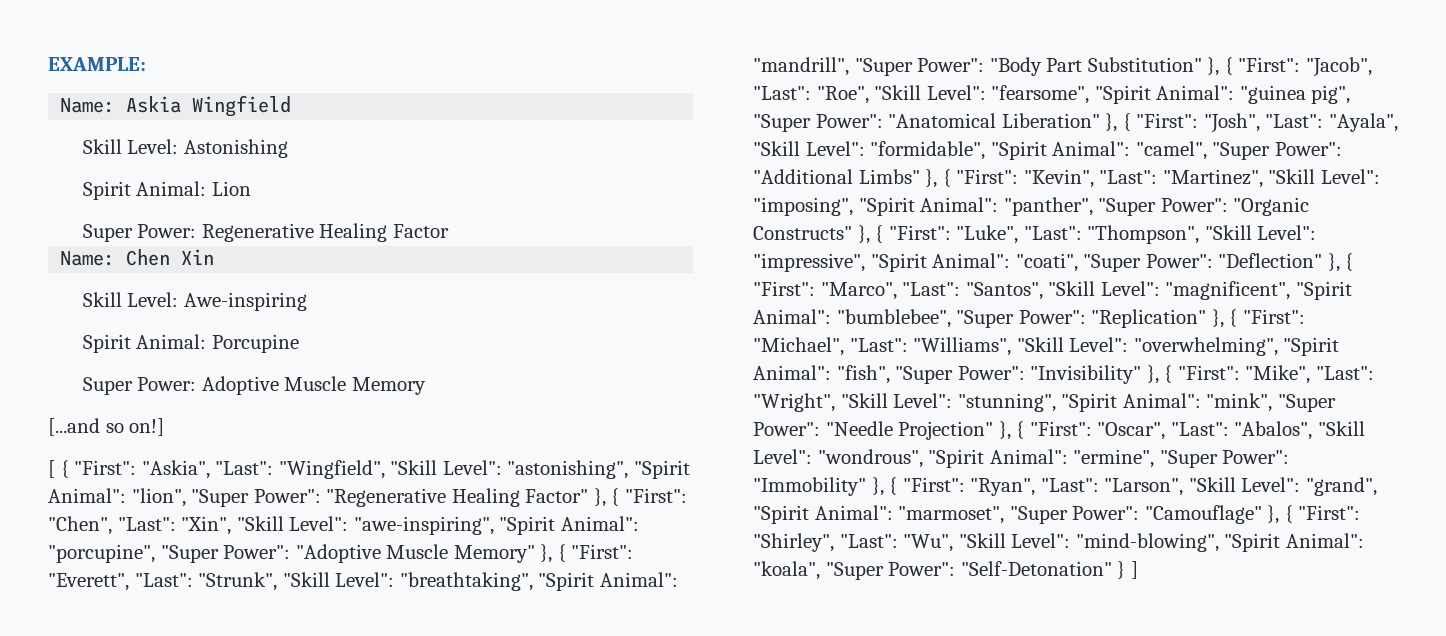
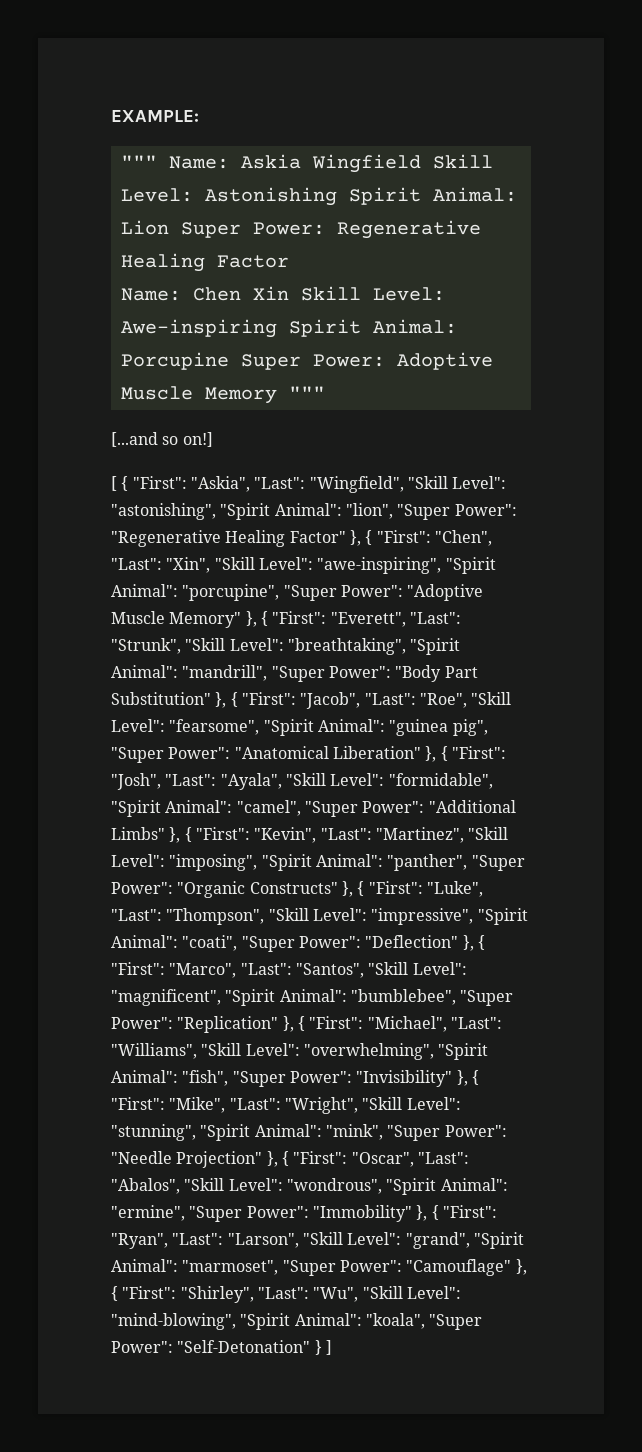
- Name: Askia Wingfield
- Skill Level: Astonishing
- Spirit Animal: Lion
- Super Power: Regenerative Healing Factor
+ """ Name: Askia Wingfield Skill Level: Astonishing Spirit Animal: Lion Super Power: Regenerative Healing Factor
- Name: Chen Xin
- Skill Level: Awe-inspiring
- Spirit Animal: Porcupine
- Super Power: Adoptive Muscle Memory
+ Name: Chen Xin Skill Level: Awe-inspiring Spirit Animal: Porcupine Super Power: Adoptive Muscle Memory """

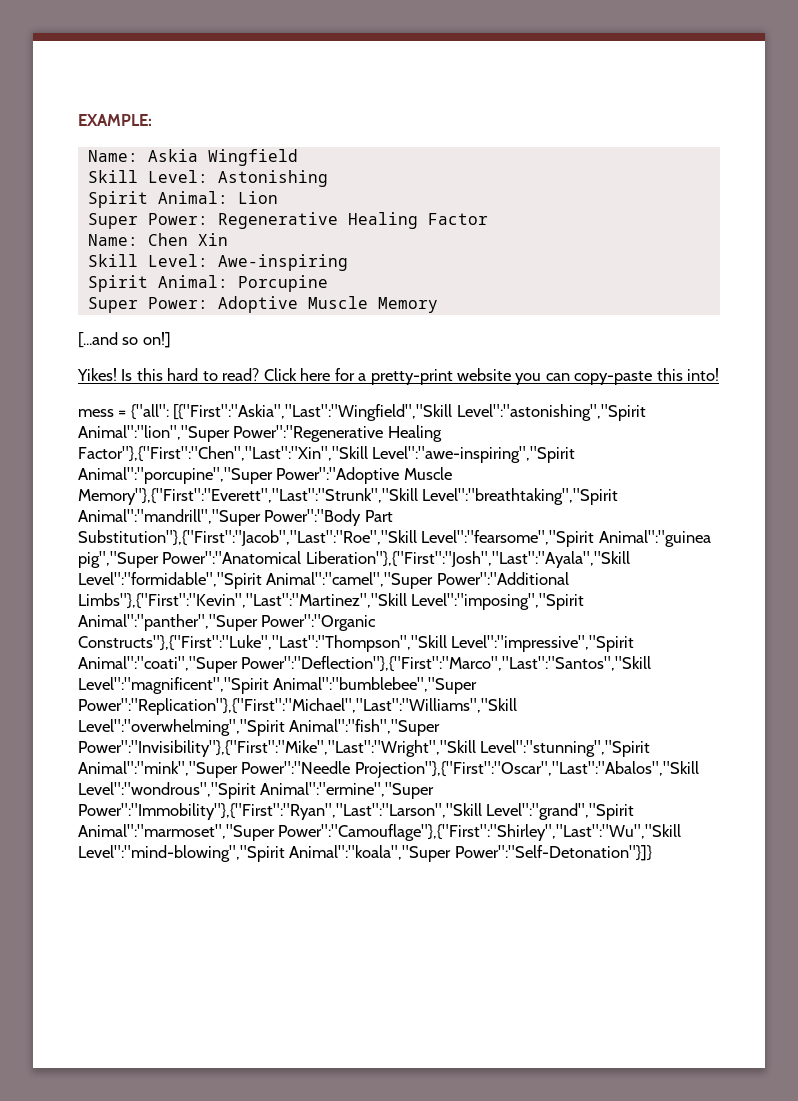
- """ Name: Askia Wingfield Skill Level: Astonishing Spirit Animal: Lion Super Power: Regenerative Healing Factor
+ Name: Askia Wingfield
+ Skill Level: Astonishing
+ Spirit Animal: Lion
+ Super Power: Regenerative Healing Factor
- Name: Chen Xin Skill Level: Awe-inspiring Spirit Animal: Porcupine Super Power: Adoptive Muscle Memory """
+ Name: Chen Xin
+ Skill Level: Awe-inspiring
+ Spirit Animal: Porcupine
+ Super Power: Adoptive Muscle Memory
- [ { "First": "Askia", "Last": "Wingfield", "Skill Level": "astonishing", "Spirit Animal": "lion", "Super Power": "Regenerative Healing Factor" }, { "First": "Chen", "Last": "Xin", "Skill Level": "awe-inspiring", "Spirit Animal": "porcupine", "Super Power": "Adoptive Muscle Memory" }, { "First": "Everett", "Last": "Strunk", "Skill Level": "breathtaking", "Spirit Animal": "mandrill", "Super Power": "Body Part Substitution" }, { "First": "Jacob", "Last": "Roe", "Skill Level": "fearsome", "Spirit Animal": "guinea pig", "Super Power": "Anatomical Liberation" }, { "First": "Josh", "Last": "Ayala", "Skill Level": "formidable", "Spirit Animal": "camel", "Super Power": "Additional Limbs" }, { "First": "Kevin", "Last": "Martinez", "Skill Level": "imposing", "Spirit Animal": "panther", "Super Power": "Organic Constructs" }, { "First": "Luke", "Last": "Thompson", "Skill Level": "impressive", "Spirit Animal": "coati", "Super Power": "Deflection" }, { "First": "Marco", "Last": "Santos", "Skill Level": "magnificent", "Spirit Animal": "bumblebee", "Super Power": "Replication" }, { "First": "Michael", "Last": "Williams", "Skill Level": "overwhelming", "Spirit Animal": "fish", "Super Power": "Invisibility" }, { "First": "Mike", "Last": "Wright", "Skill Level": "stunning", "Spirit Animal": "mink", "Super Power": "Needle Projection" }, { "First": "Oscar", "Last": "Abalos", "Skill Level": "wondrous", "Spirit Animal": "ermine", "Super Power": "Immobility" }, { "First": "Ryan", "Last": "Larson", "Skill Level": "grand", "Spirit Animal": "marmoset", "Super Power": "Camouflage" }, { "First": "Shirley", "Last": "Wu", "Skill Level": "mind-blowing", "Spirit Animal": "koala", "Super Power": "Self-Detonation" } ]
+ Yikes! Is this hard to read? Click here for a pretty-print website you can copy-paste this into!
+ mess = {"all": [{"First":"Askia","Last":"Wingfield","Skill Level":"astonishing","Spirit Animal":"lion","Super Power":"Regenerative Healing Factor"},{"First":"Chen","Last":"Xin","Skill Level":"awe-inspiring","Spirit Animal":"porcupine","Super Power":"Adoptive Muscle Memory"},{"First":"Everett","Last":"Strunk","Skill Level":"breathtaking","Spirit Animal":"mandrill","Super Power":"Body Part Substitution"},{"First":"Jacob","Last":"Roe","Skill Level":"fearsome","Spirit Animal":"guinea pig","Super Power":"Anatomical Liberation"},{"First":"Josh","Last":"Ayala","Skill Level":"formidable","Spirit Animal":"camel","Super Power":"Additional Limbs"},{"First":"Kevin","Last":"Martinez","Skill Level":"imposing","Spirit Animal":"panther","Super Power":"Organic Constructs"},{"First":"Luke","Last":"Thompson","Skill Level":"impressive","Spirit Animal":"coati","Super Power":"Deflection"},{"First":"Marco","Last":"Santos","Skill Level":"magnificent","Spirit Animal":"bumblebee","Super Power":"Replication"},{"First":"Michael","Last":"Williams","Skill Level":"overwhelming","Spirit Animal":"fish","Super Power":"Invisibility"},{"First":"Mike","Last":"Wright","Skill Level":"stunning","Spirit Animal":"mink","Super Power":"Needle Projection"},{"First":"Oscar","Last":"Abalos","Skill Level":"wondrous","Spirit Animal":"ermine","Super Power":"Immobility"},{"First":"Ryan","Last":"Larson","Skill Level":"grand","Spirit Animal":"marmoset","Super Power":"Camouflage"},{"First":"Shirley","Last":"Wu","Skill Level":"mind-blowing","Spirit Animal":"koala","Super Power":"Self-Detonation"}]}

